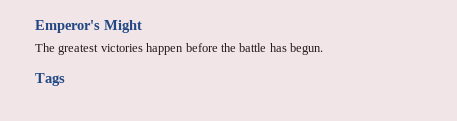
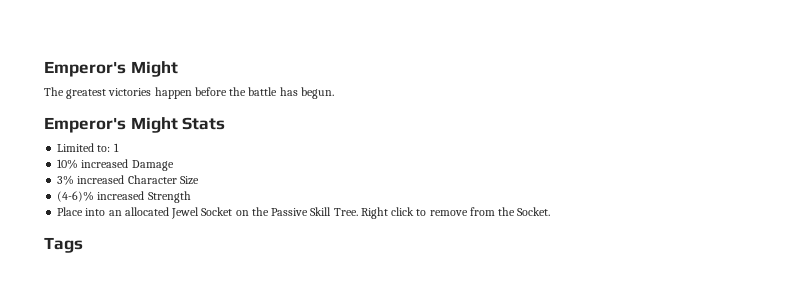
+ Emperor's Might Stats
+ Limited to: 1
+ 10% increased Damage
+ 3% increased Character Size
+ (4-6)% increased Strength
+ Place into an allocated Jewel Socket on the Passive Skill Tree. Right click to remove from the Socket.

